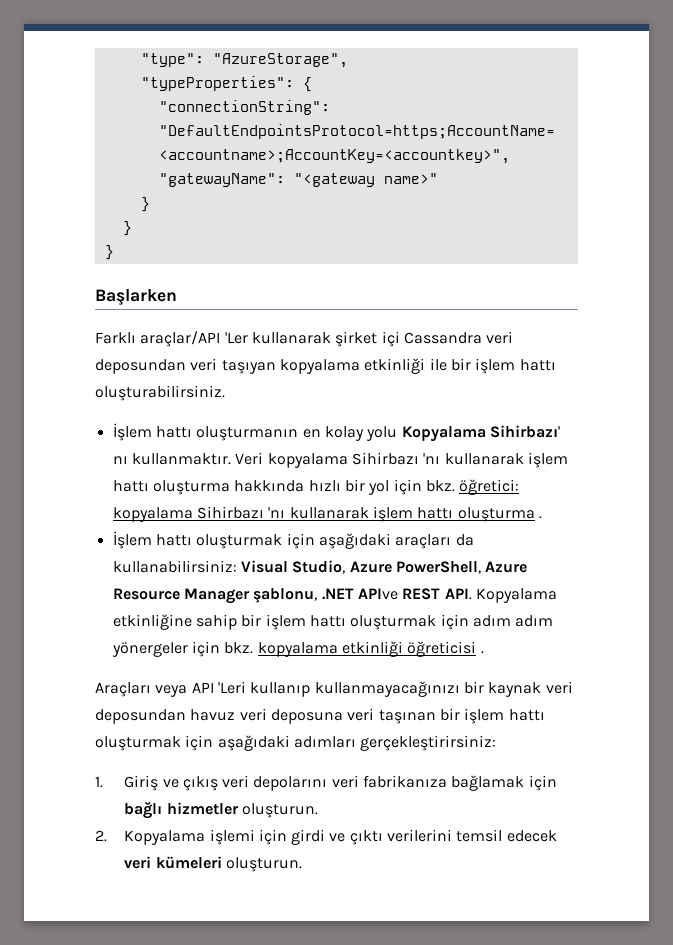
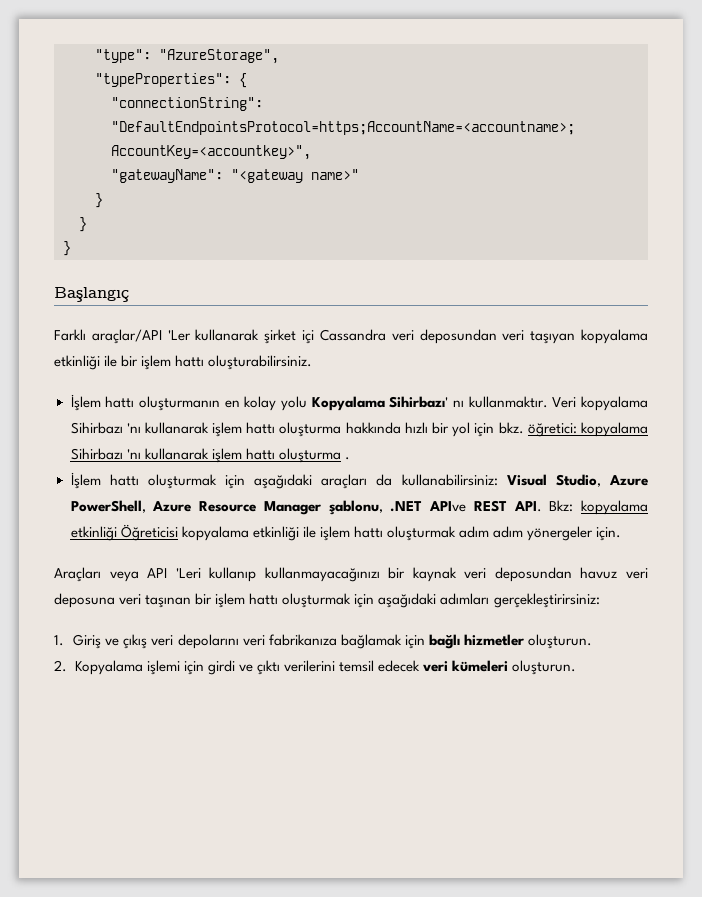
- Başlarken
+ Başlangıç
- İşlem hattı oluşturmak için aşağıdaki araçları da kullanabilirsiniz: Visual Studio, Azure PowerShell, Azure Resource Manager şablonu, .NET APIve REST API. Kopyalama etkinliğine sahip bir işlem hattı oluşturmak için adım adım yönergeler için bkz. kopyalama etkinliği öğreticisi .
+ İşlem hattı oluşturmak için aşağıdaki araçları da kullanabilirsiniz: Visual Studio, Azure PowerShell, Azure Resource Manager şablonu, .NET APIve REST API. Bkz: kopyalama etkinliği Öğreticisi kopyalama etkinliği ile işlem hattı oluşturmak adım adım yönergeler için.

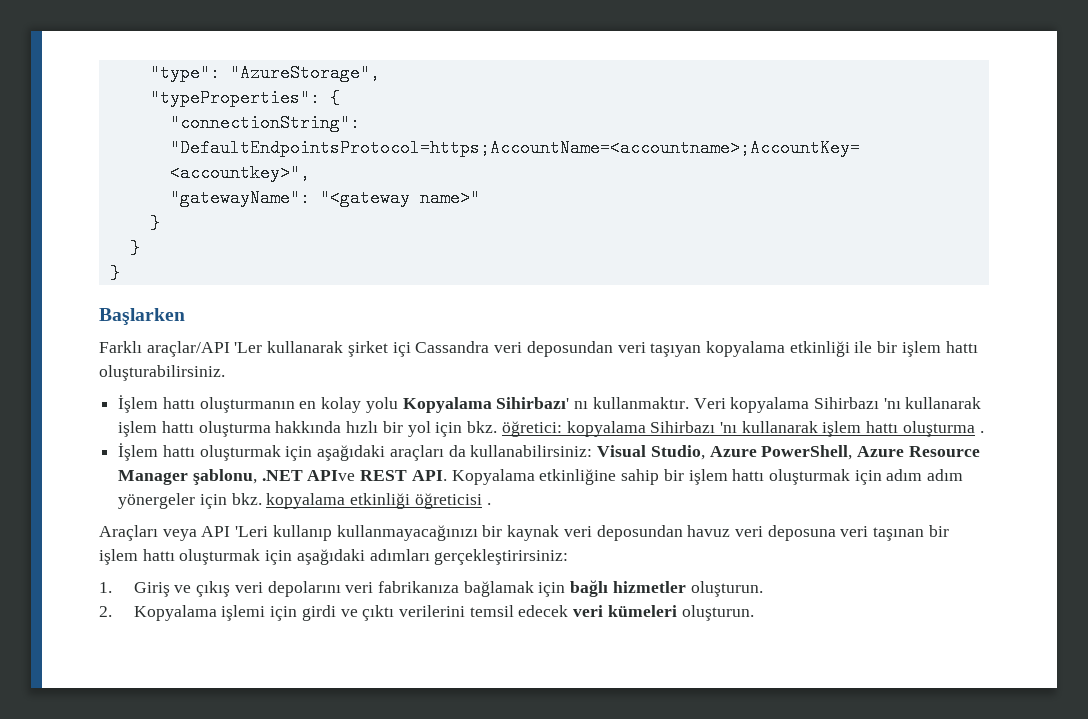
- Başlangıç
+ Başlarken
- İşlem hattı oluşturmak için aşağıdaki araçları da kullanabilirsiniz: Visual Studio, Azure PowerShell, Azure Resource Manager şablonu, .NET APIve REST API. Bkz: kopyalama etkinliği Öğreticisi kopyalama etkinliği ile işlem hattı oluşturmak adım adım yönergeler için.
+ İşlem hattı oluşturmak için aşağıdaki araçları da kullanabilirsiniz: Visual Studio, Azure PowerShell, Azure Resource Manager şablonu, .NET APIve REST API. Kopyalama etkinliğine sahip bir işlem hattı oluşturmak için adım adım yönergeler için bkz. kopyalama etkinliği öğreticisi .

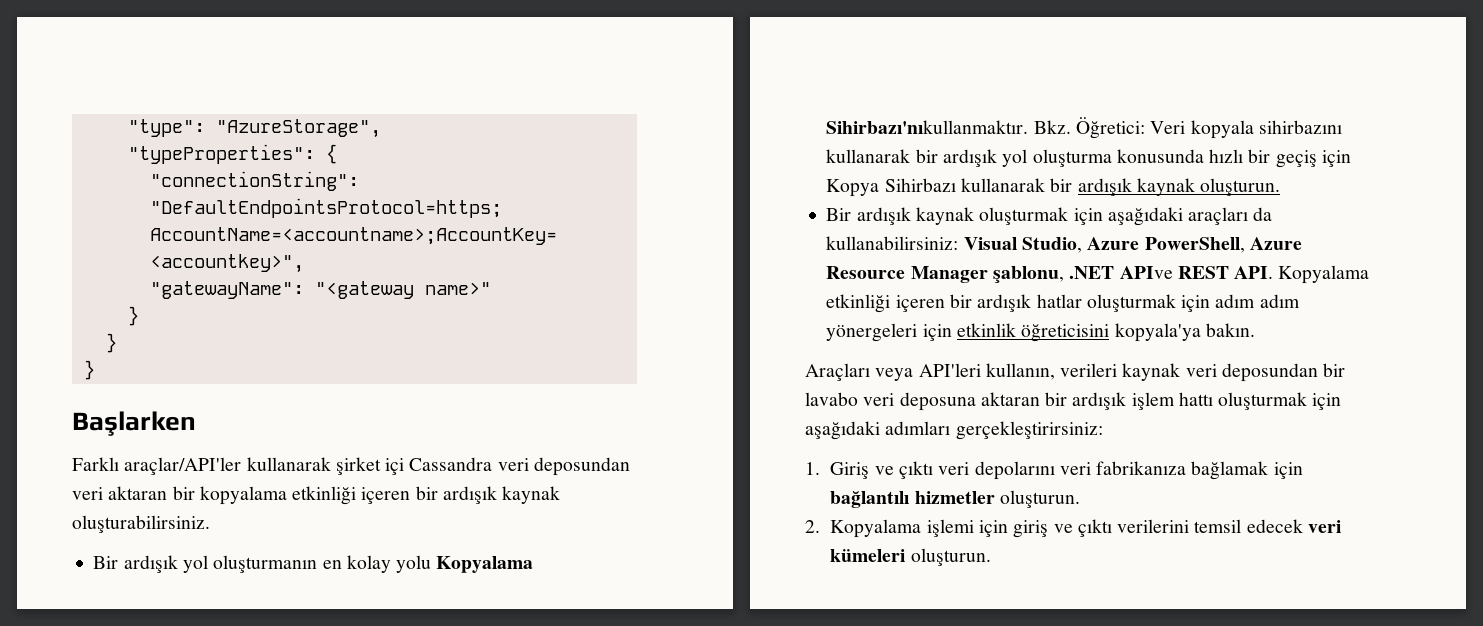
- Farklı araçlar/API 'Ler kullanarak şirket içi Cassandra veri deposundan veri taşıyan kopyalama etkinliği ile bir işlem hattı oluşturabilirsiniz.
- İşlem hattı oluşturmanın en kolay yolu Kopyalama Sihirbazı' nı kullanmaktır. Veri kopyalama Sihirbazı 'nı kullanarak işlem hattı oluşturma hakkında hızlı bir yol için bkz. öğretici: kopyalama Sihirbazı 'nı kullanarak işlem hattı oluşturma .
- İşlem hattı oluşturmak için aşağıdaki araçları da kullanabilirsiniz: Visual Studio, Azure PowerShell, Azure Resource Manager şablonu, .NET APIve REST API. Kopyalama etkinliğine sahip bir işlem hattı oluşturmak için adım adım yönergeler için bkz. kopyalama etkinliği öğreticisi .
- Araçları veya API 'Leri kullanıp kullanmayacağınızı bir kaynak veri deposundan havuz veri deposuna veri taşınan bir işlem hattı oluşturmak için aşağıdaki adımları gerçekleştirirsiniz:
+ Farklı araçlar/API'ler kullanarak şirket içi Cassandra veri deposundan veri aktaran bir kopyalama etkinliği içeren bir ardışık kaynak oluşturabilirsiniz.
+ Bir ardışık yol oluşturmanın en kolay yolu Kopyalama Sihirbazı'nıkullanmaktır. Bkz. Öğretici: Veri kopyala sihirbazını kullanarak bir ardışık yol oluşturma konusunda hızlı bir geçiş için Kopya Sihirbazı kullanarak bir ardışık kaynak oluşturun.
+ Bir ardışık kaynak oluşturmak için aşağıdaki araçları da kullanabilirsiniz: Visual Studio, Azure PowerShell, Azure Resource Manager şablonu, .NET APIve REST API. Kopyalama etkinliği içeren bir ardışık hatlar oluşturmak için adım adım yönergeleri için etkinlik öğreticisini kopyala'ya bakın.
+ Araçları veya API'leri kullanın, verileri kaynak veri deposundan bir lavabo veri deposuna aktaran bir ardışık işlem hattı oluşturmak için aşağıdaki adımları gerçekleştirirsiniz:
- 1. Giriş ve çıkış veri depolarını veri fabrikanıza bağlamak için bağlı hizmetler oluşturun.
+ 1. Giriş ve çıktı veri depolarını veri fabrikanıza bağlamak için bağlantılı hizmetler oluşturun.
- 2. Kopyalama işlemi için girdi ve çıktı verilerini temsil edecek veri kümeleri oluşturun.
+ 2. Kopyalama işlemi için giriş ve çıktı verilerini temsil edecek veri kümeleri oluşturun.

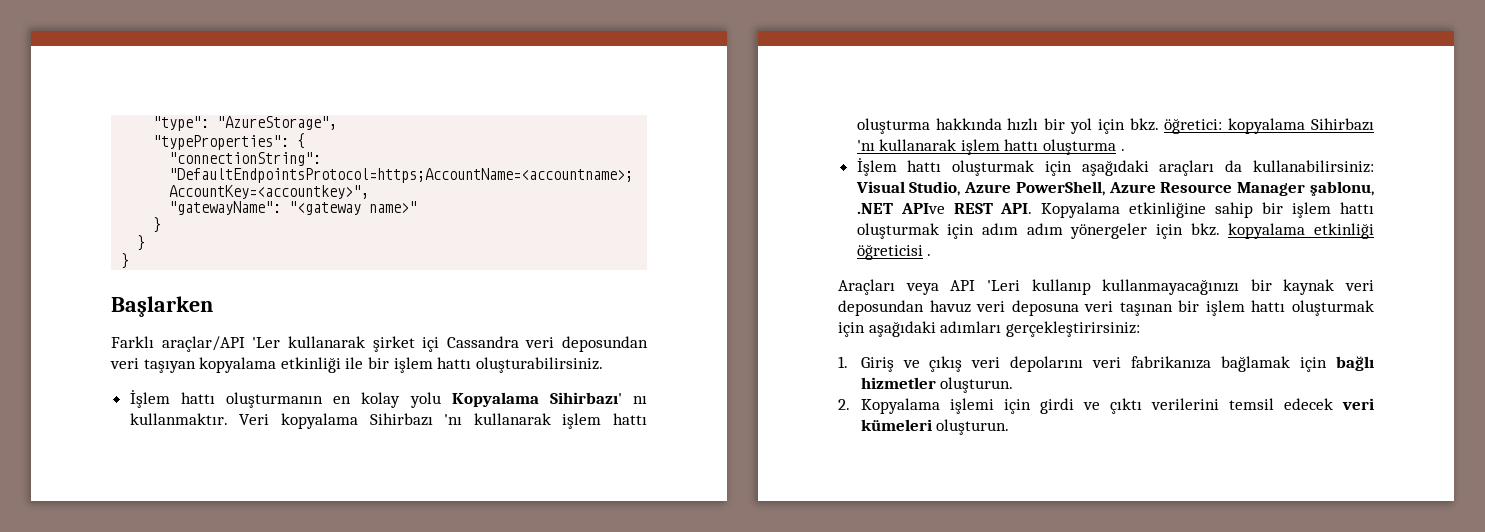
- Farklı araçlar/API'ler kullanarak şirket içi Cassandra veri deposundan veri aktaran bir kopyalama etkinliği içeren bir ardışık kaynak oluşturabilirsiniz.
- Bir ardışık yol oluşturmanın en kolay yolu Kopyalama Sihirbazı'nıkullanmaktır. Bkz. Öğretici: Veri kopyala sihirbazını kullanarak bir ardışık yol oluşturma konusunda hızlı bir geçiş için Kopya Sihirbazı kullanarak bir ardışık kaynak oluşturun.
- Bir ardışık kaynak oluşturmak için aşağıdaki araçları da kullanabilirsiniz: Visual Studio, Azure PowerShell, Azure Resource Manager şablonu, .NET APIve REST API. Kopyalama etkinliği içeren bir ardışık hatlar oluşturmak için adım adım yönergeleri için etkinlik öğreticisini kopyala'ya bakın.
- Araçları veya API'leri kullanın, verileri kaynak veri deposundan bir lavabo veri deposuna aktaran bir ardışık işlem hattı oluşturmak için aşağıdaki adımları gerçekleştirirsiniz:
+ Farklı araçlar/API 'Ler kullanarak şirket içi Cassandra veri deposundan veri taşıyan kopyalama etkinliği ile bir işlem hattı oluşturabilirsiniz.
+ İşlem hattı oluşturmanın en kolay yolu Kopyalama Sihirbazı' nı kullanmaktır. Veri kopyalama Sihirbazı 'nı kullanarak işlem hattı oluşturma hakkında hızlı bir yol için bkz. öğretici: kopyalama Sihirbazı 'nı kullanarak işlem hattı oluşturma .
+ İşlem hattı oluşturmak için aşağıdaki araçları da kullanabilirsiniz: Visual Studio, Azure PowerShell, Azure Resource Manager şablonu, .NET APIve REST API. Kopyalama etkinliğine sahip bir işlem hattı oluşturmak için adım adım yönergeler için bkz. kopyalama etkinliği öğreticisi .
+ Araçları veya API 'Leri kullanıp kullanmayacağınızı bir kaynak veri deposundan havuz veri deposuna veri taşınan bir işlem hattı oluşturmak için aşağıdaki adımları gerçekleştirirsiniz:
- 1. Giriş ve çıktı veri depolarını veri fabrikanıza bağlamak için bağlantılı hizmetler oluşturun.
+ 1. Giriş ve çıkış veri depolarını veri fabrikanıza bağlamak için bağlı hizmetler oluşturun.
- 2. Kopyalama işlemi için giriş ve çıktı verilerini temsil edecek veri kümeleri oluşturun.
+ 2. Kopyalama işlemi için girdi ve çıktı verilerini temsil edecek veri kümeleri oluşturun.

